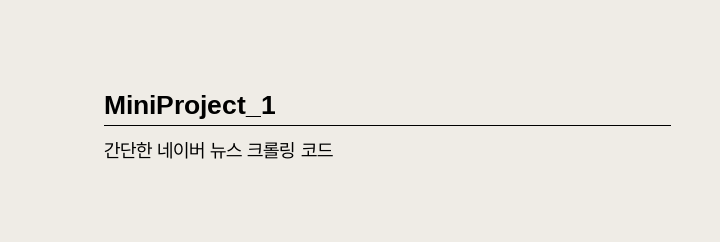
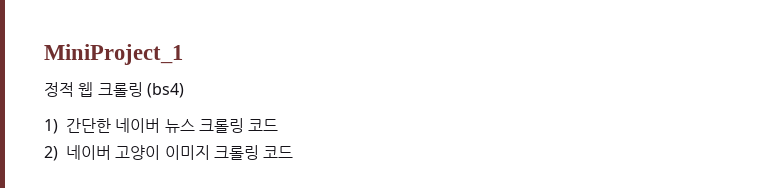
- 간단한 네이버 뉴스 크롤링 코드
+ 정적 웹 크롤링 (bs4)
+ 1) 간단한 네이버 뉴스 크롤링 코드
+ 2) 네이버 고양이 이미지 크롤링 코드

